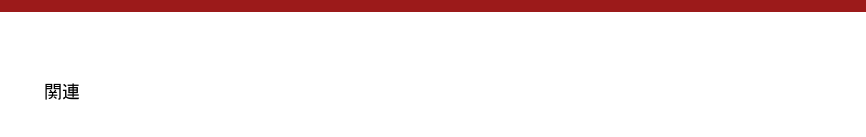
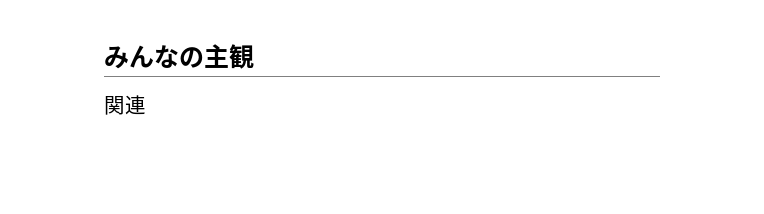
+ みんなの主観

